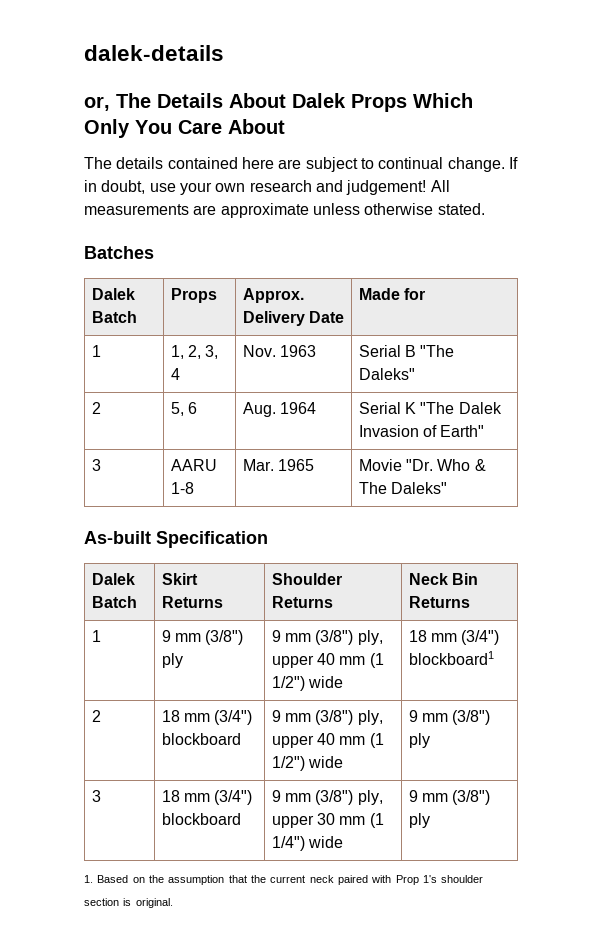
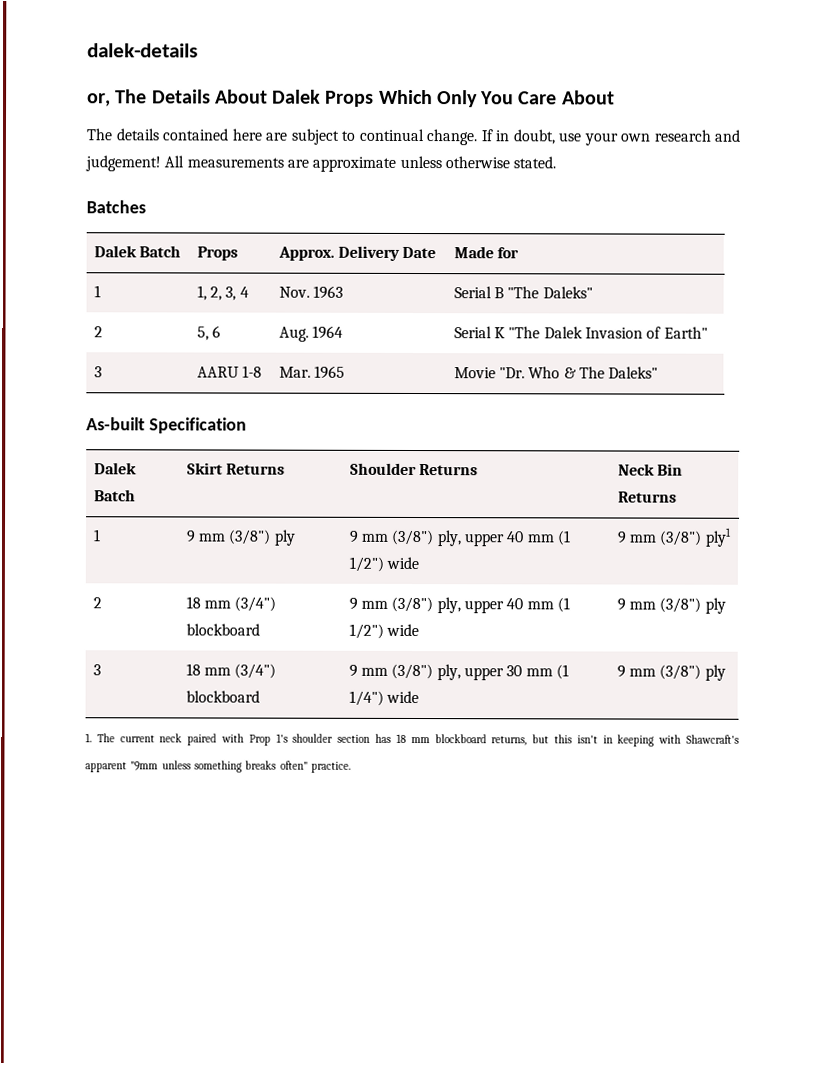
- 1 | 9 mm (3/8") ply | 9 mm (3/8") ply, upper 40 mm (1 1/2") wide | 18 mm (3/4") blockboard1
+ 1 | 9 mm (3/8") ply | 9 mm (3/8") ply, upper 40 mm (1 1/2") wide | 9 mm (3/8") ply1
- 1. Based on the assumption that the current neck paired with Prop 1's shoulder section is original.
+ 1. The current neck paired with Prop 1's shoulder section has 18 mm blockboard returns, but this isn't in keeping with Shawcraft's apparent "9mm unless something breaks often" practice.

